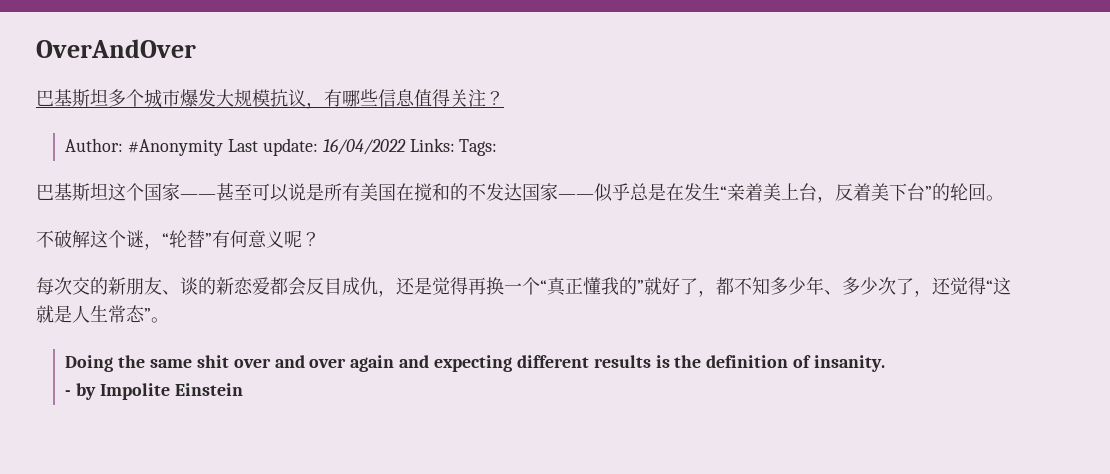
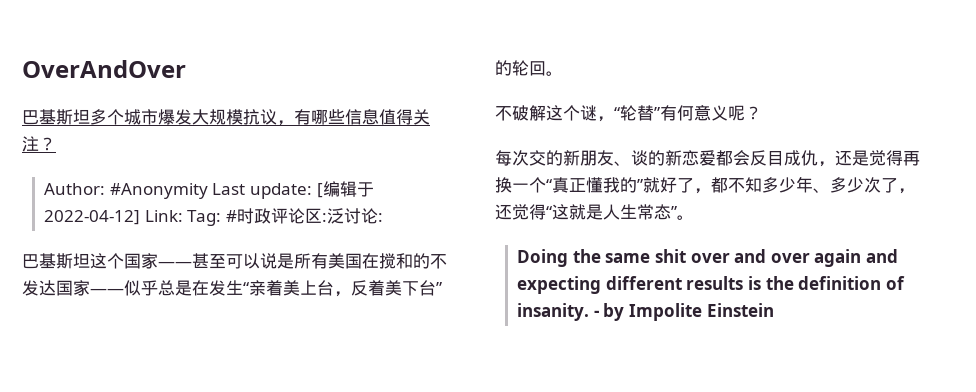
- Author: #Anonymity Last update: 16/04/2022 Links: Tags:
+ Author: #Anonymity Last update: [编辑于2022-04-12] Link: Tag: #时政评论区:泛讨论:
- Doing the same shit over and over again and expecting different results is the definition of insanity.
- - by Impolite Einstein
+ Doing the same shit over and over again and expecting different results is the definition of insanity. - by Impolite Einstein

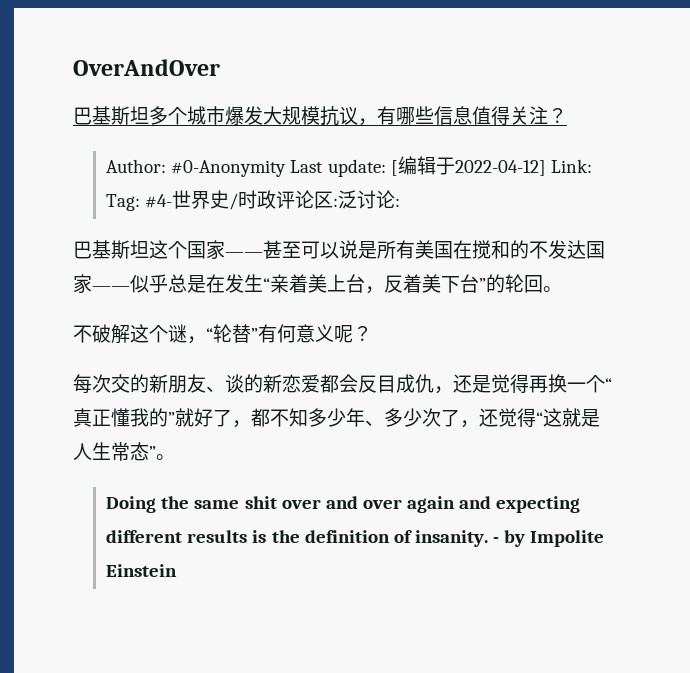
- Author: #Anonymity Last update: [编辑于2022-04-12] Link: Tag: #时政评论区:泛讨论:
+ Author: #0-Anonymity Last update: [编辑于2022-04-12] Link: Tag: #4-世界史/时政评论区:泛讨论:

